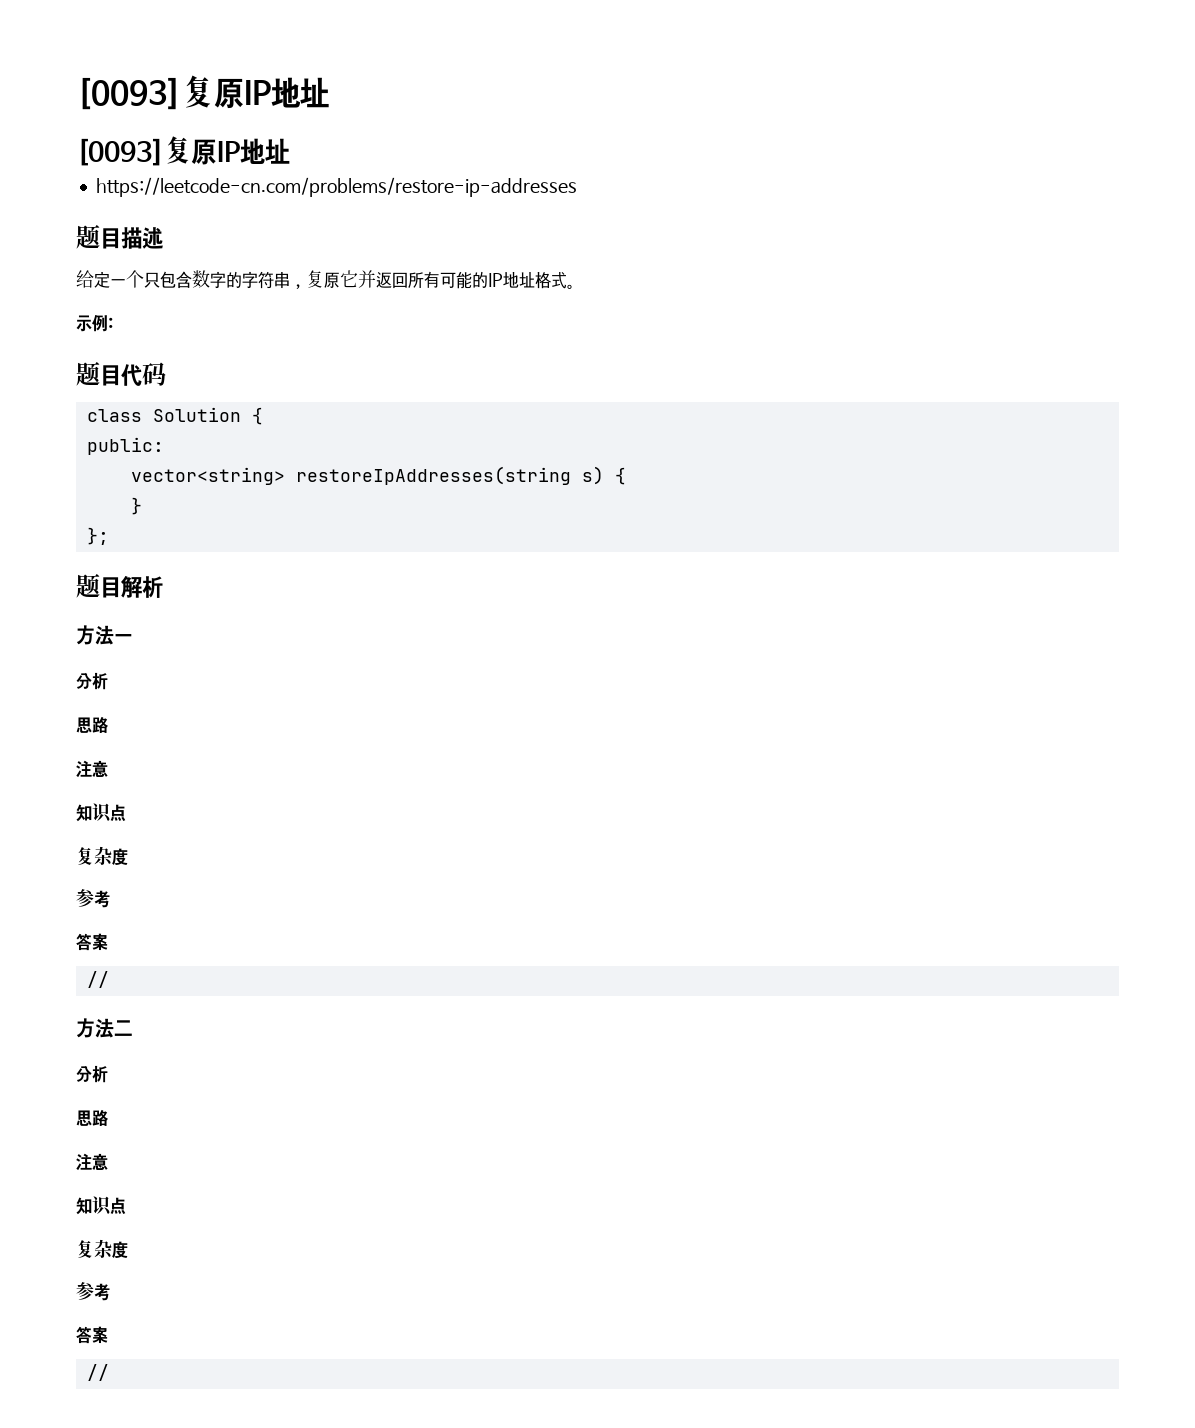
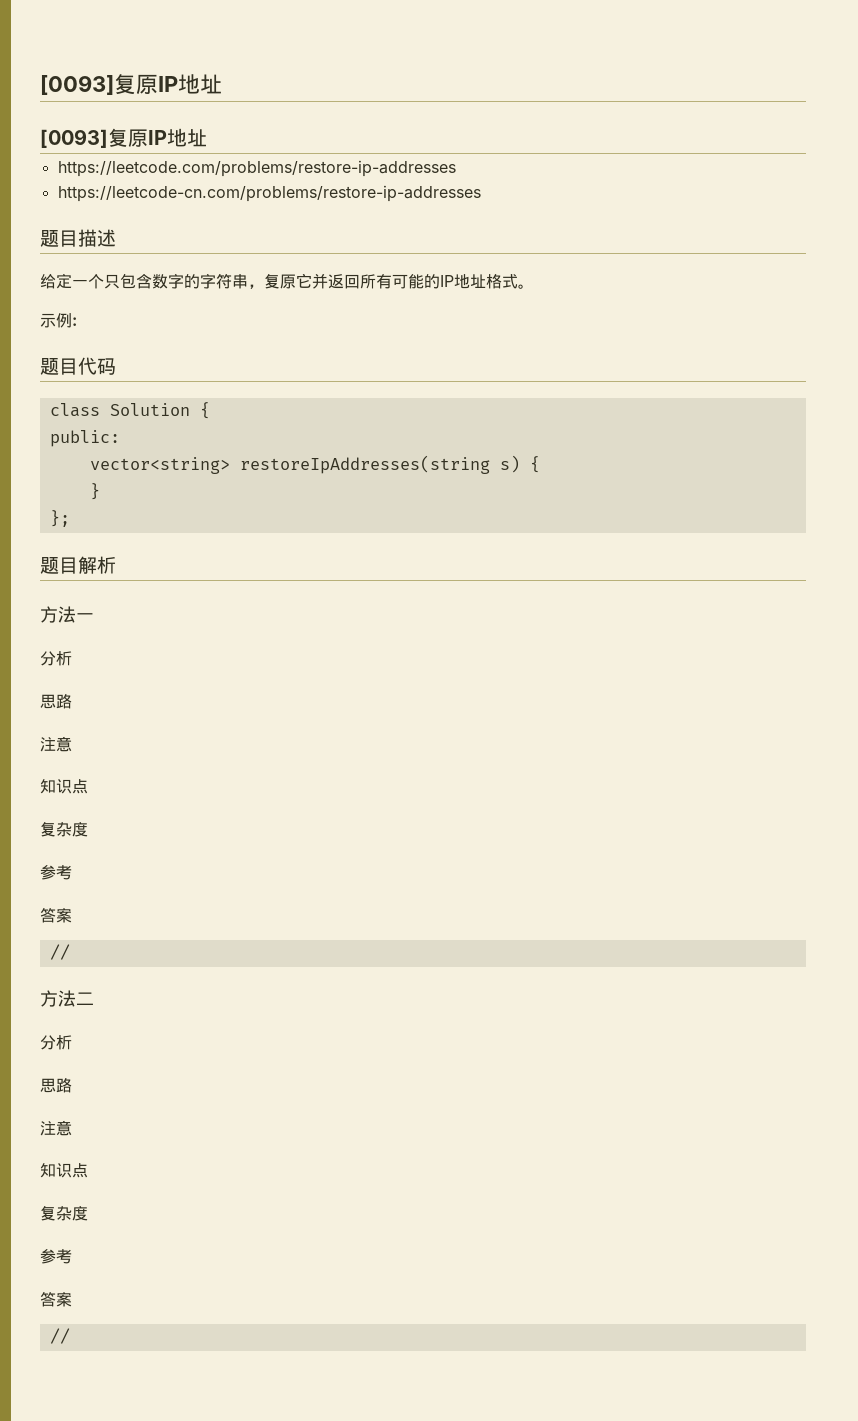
+ https://leetcode.com/problems/restore-ip-addresses

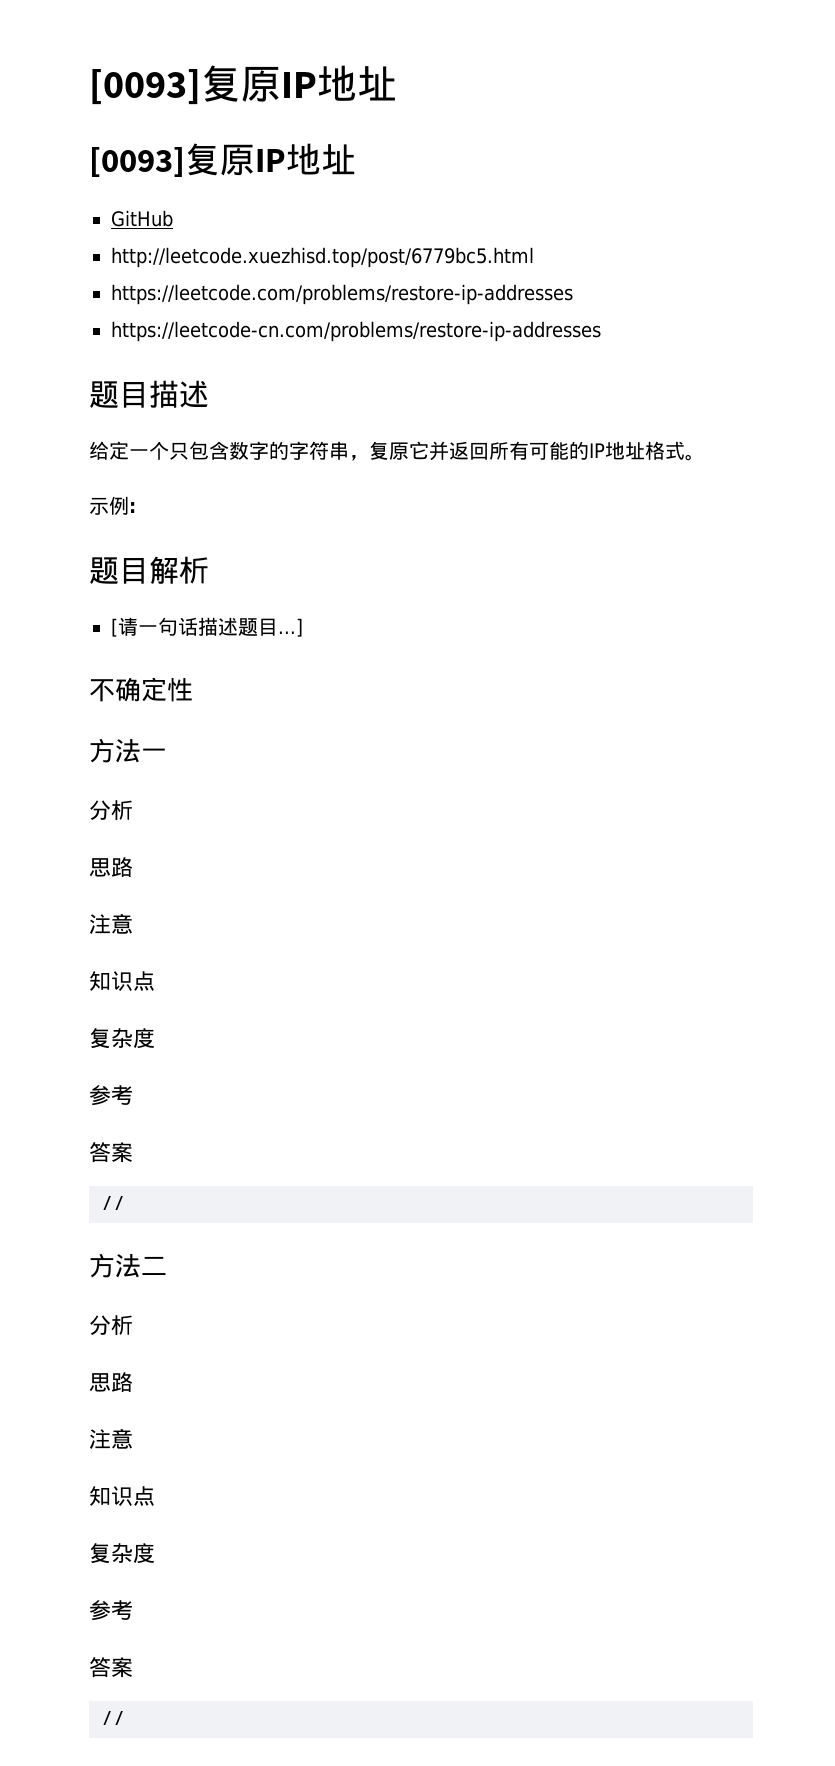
+ GitHub
+ http://leetcode.xuezhisd.top/post/6779bc5.html
- 题目代码
- class Solution {
- public:
- vector<string> restoreIpAddresses(string s) {
- }
- };
  题目解析
+ [请一句话描述题目...]
+ 不确定性

